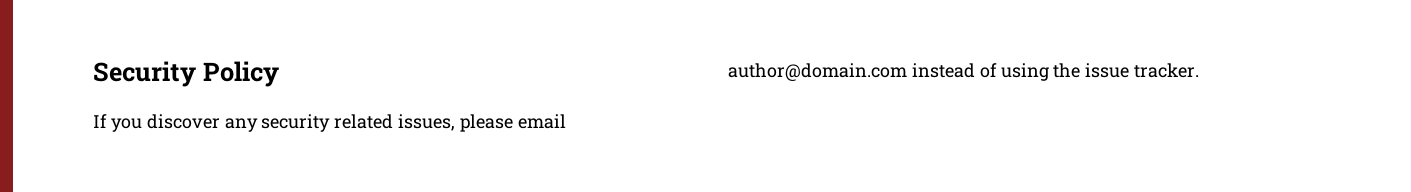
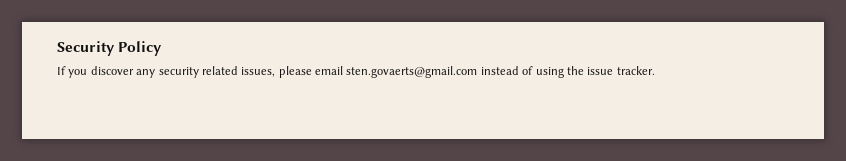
- If you discover any security related issues, please email author@domain.com instead of using the issue tracker.
+ If you discover any security related issues, please email sten.govaerts@gmail.com instead of using the issue tracker.

